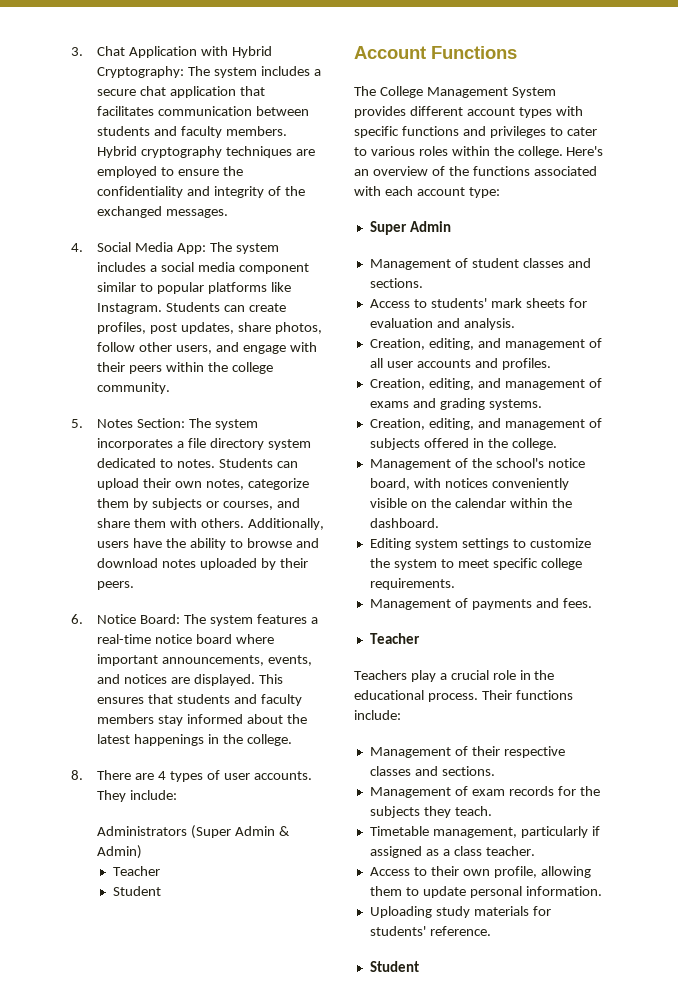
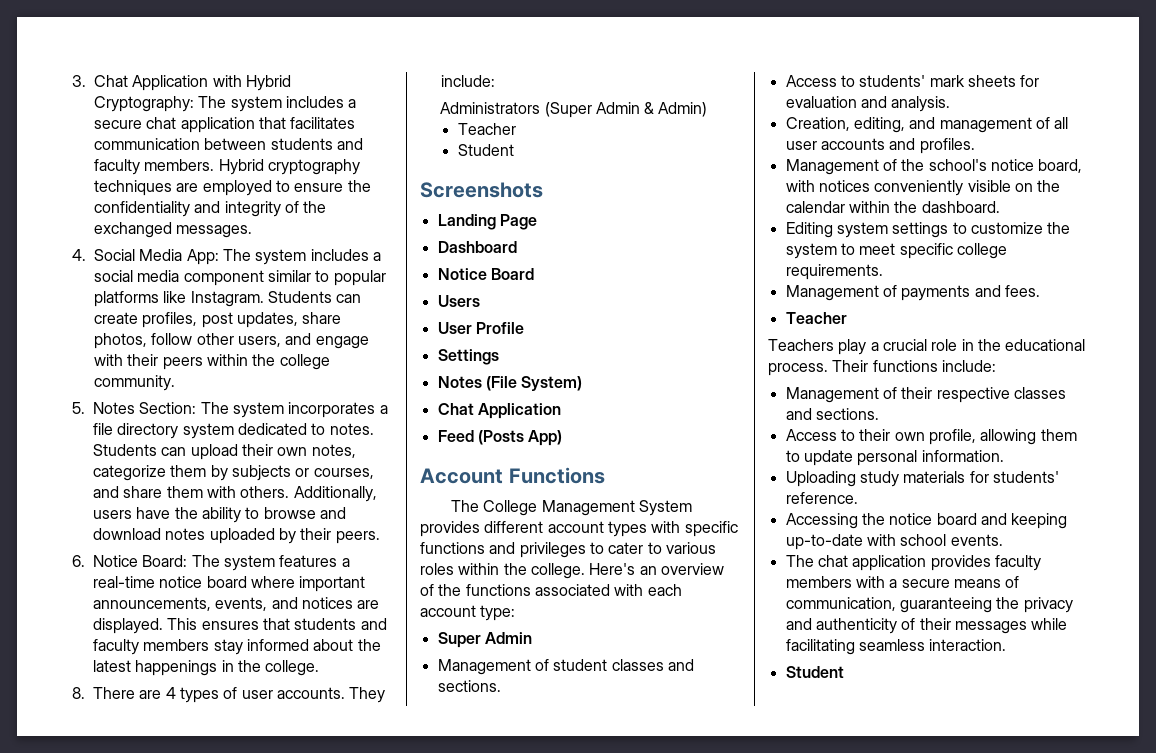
+ Screenshots
+ Landing Page
+ Dashboard
+ Notice Board
+ Users
+ User Profile
+ Settings
+ Notes (File System)
+ Chat Application
+ Feed (Posts App)
- Creation, editing, and management of exams and grading systems.
- Creation, editing, and management of subjects offered in the college.
- Management of exam records for the subjects they teach.
- Timetable management, particularly if assigned as a class teacher.
+ Accessing the notice board and keeping up-to-date with school events.
+ The chat application provides faculty members with a secure means of communication, guaranteeing the privacy and authenticity of their messages while facilitating seamless interaction.

